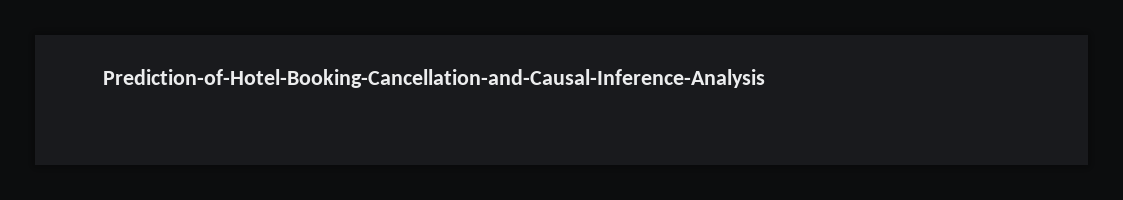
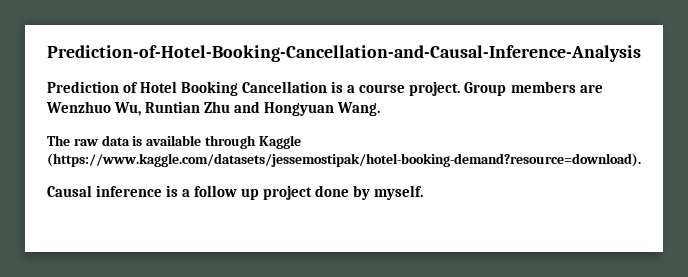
+ Prediction of Hotel Booking Cancellation is a course project. Group members are Wenzhuo Wu, Runtian Zhu and Hongyuan Wang.
+ The raw data is available through Kaggle (https://www.kaggle.com/datasets/jessemostipak/hotel-booking-demand?resource=download).
+ Causal inference is a follow up project done by myself.

